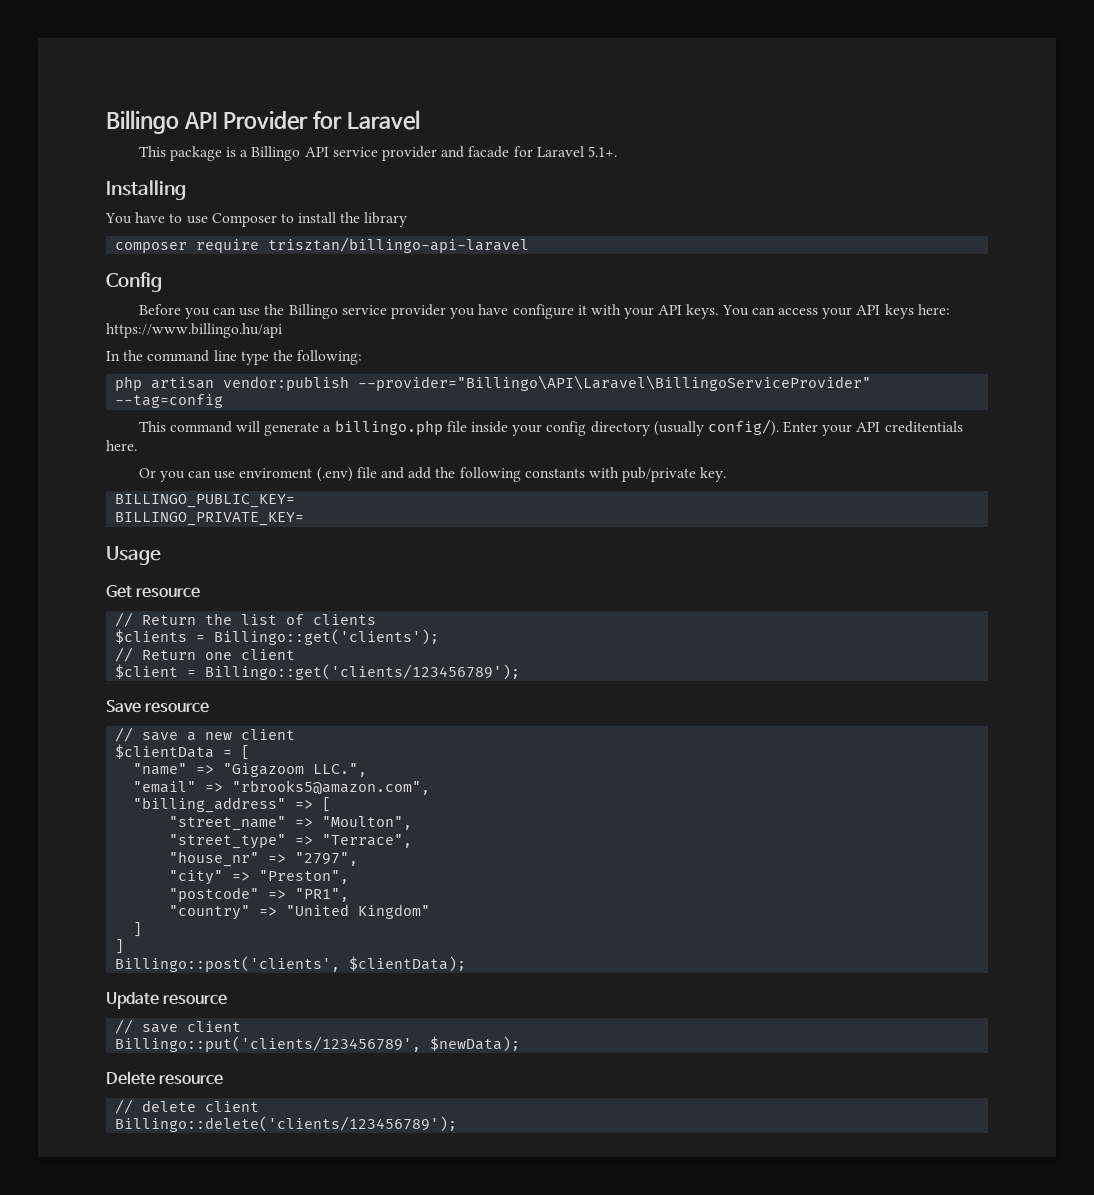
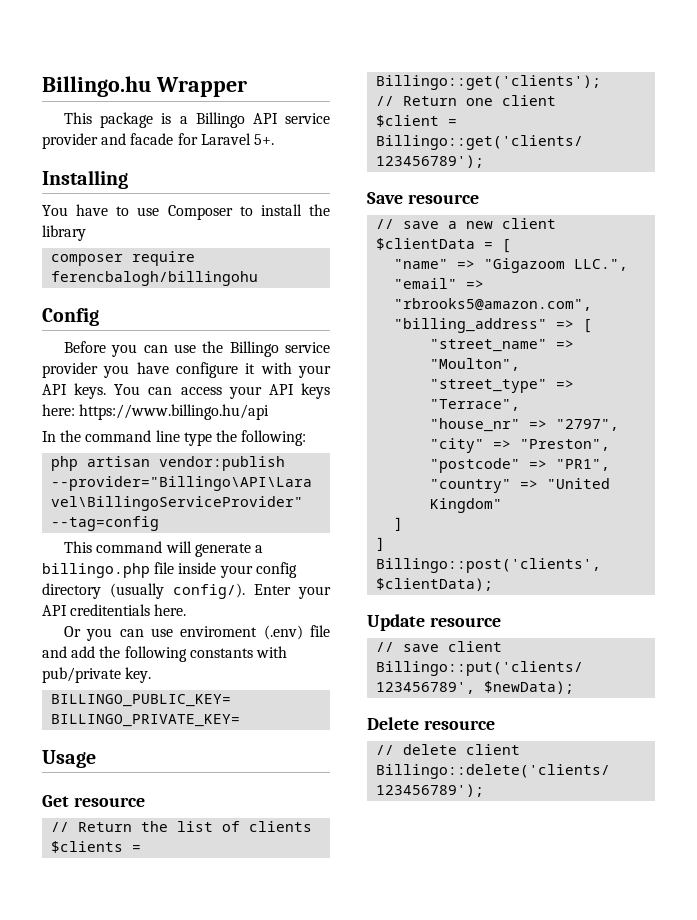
- Billingo API Provider for Laravel
+ Billingo.hu Wrapper
- This package is a Billingo API service provider and facade for Laravel 5.1+.
+ This package is a Billingo API service provider and facade for Laravel 5+.
- composer require trisztan/billingo-api-laravel
+ composer require ferencbalogh/billingohu

